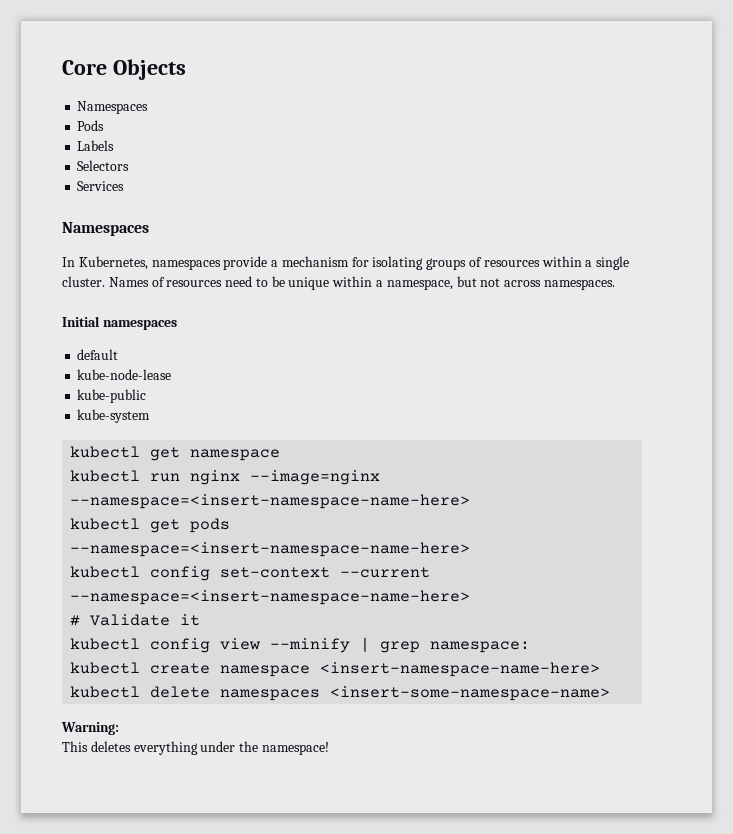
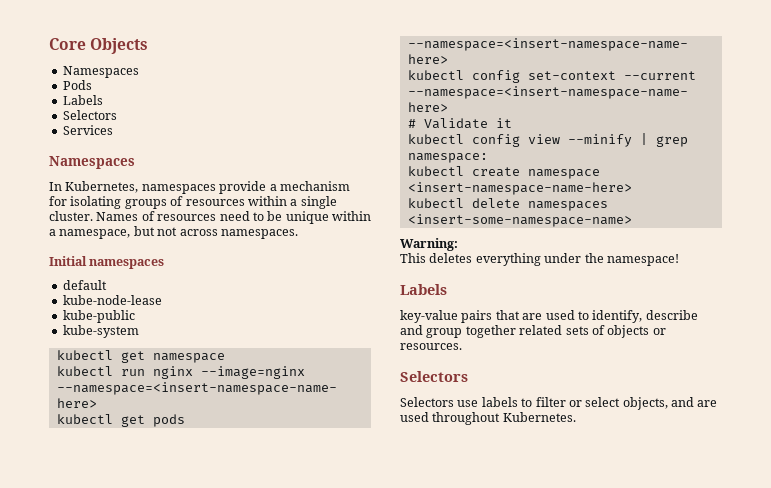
  This deletes everything under the namespace!
+ Labels
+ key-value pairs that are used to identify, describe and group together related sets of objects or resources.
+ Selectors
+ Selectors use labels to filter or select objects, and are used throughout Kubernetes.

